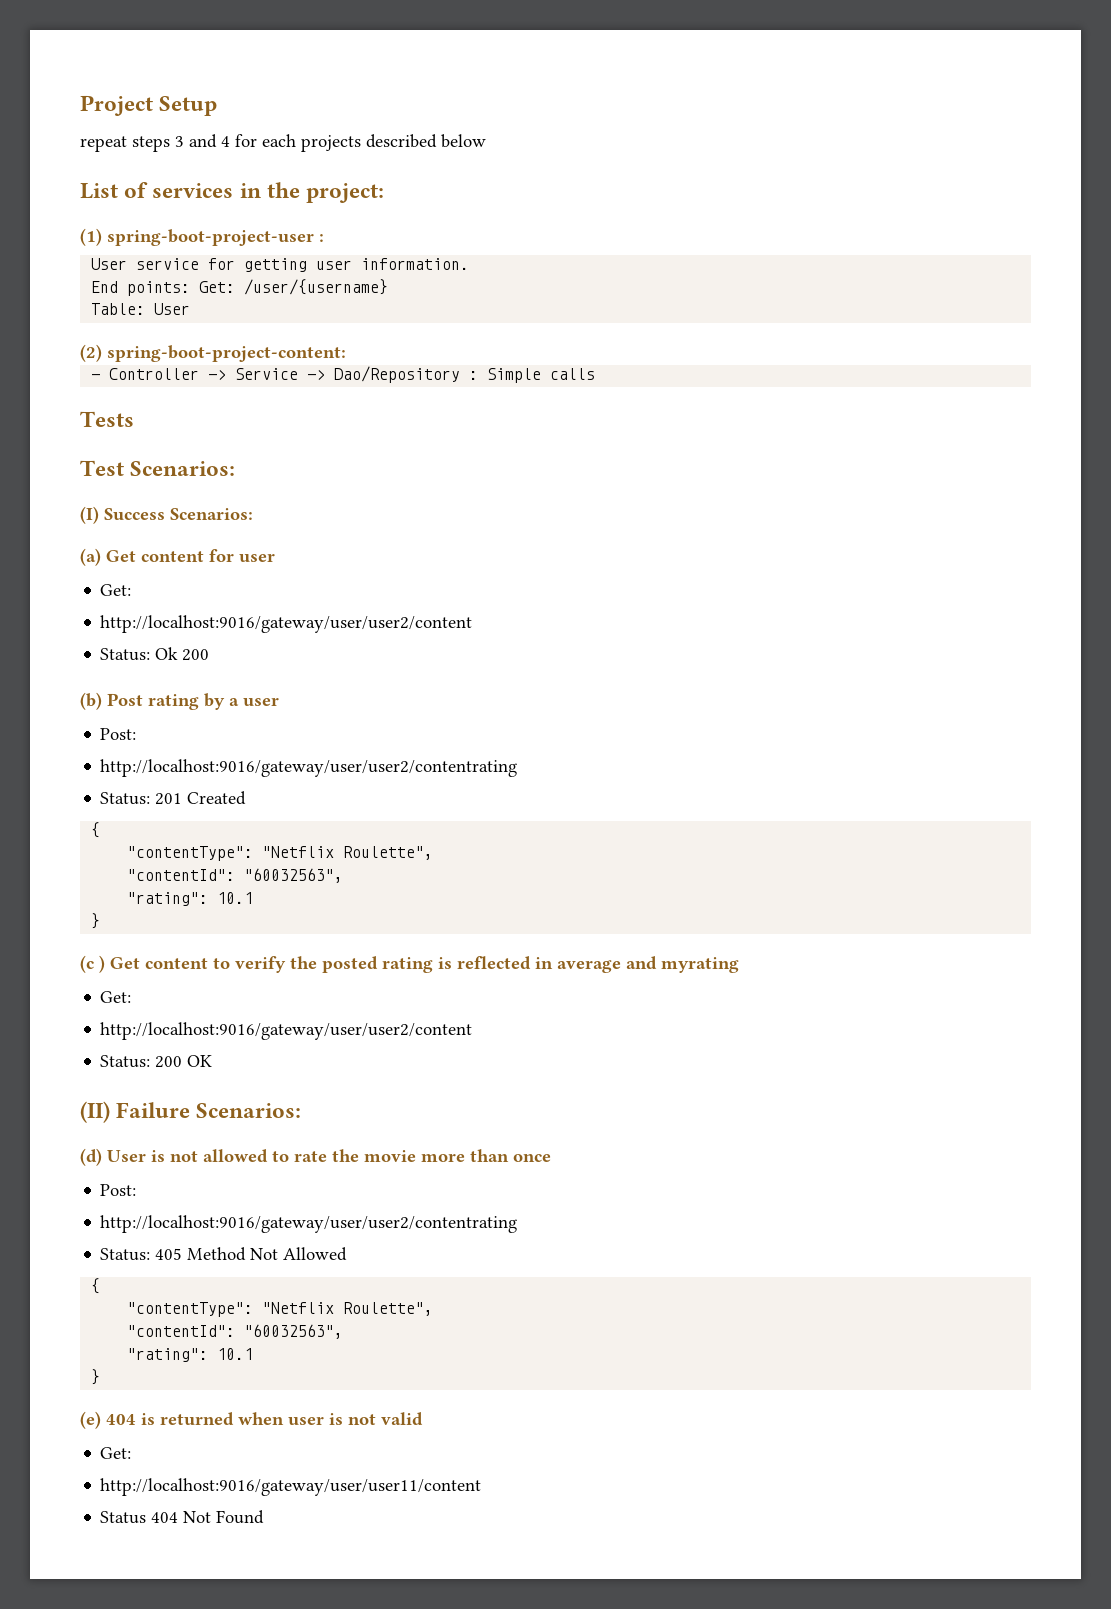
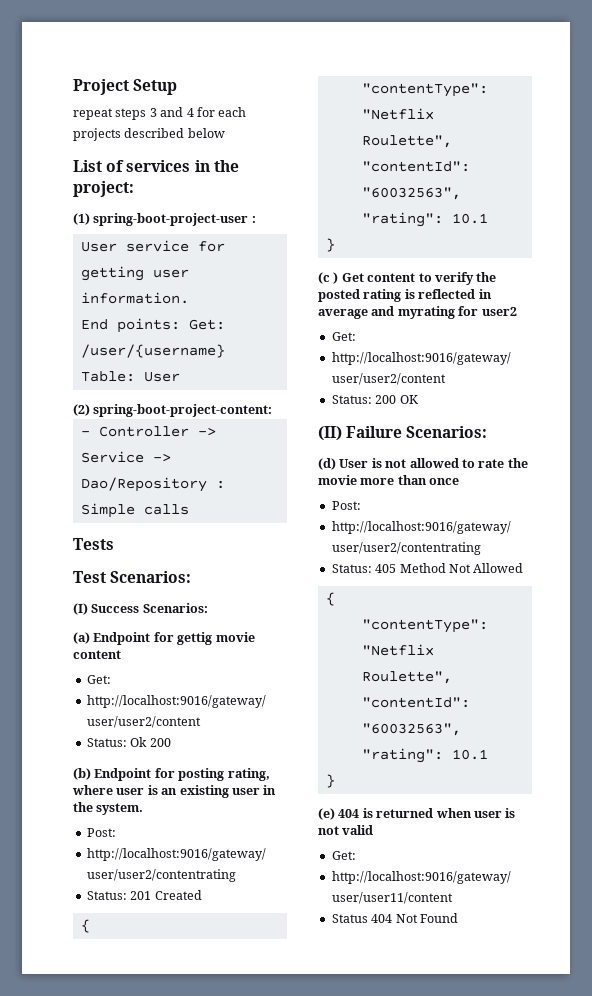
- (a) Get content for user
+ (a) Endpoint for gettig movie content
- (b) Post rating by a user
+ (b) Endpoint for posting rating, where user is an existing user in the system.
- (c ) Get content to verify the posted rating is reflected in average and myrating
+ (c ) Get content to verify the posted rating is reflected in average and myrating for user2

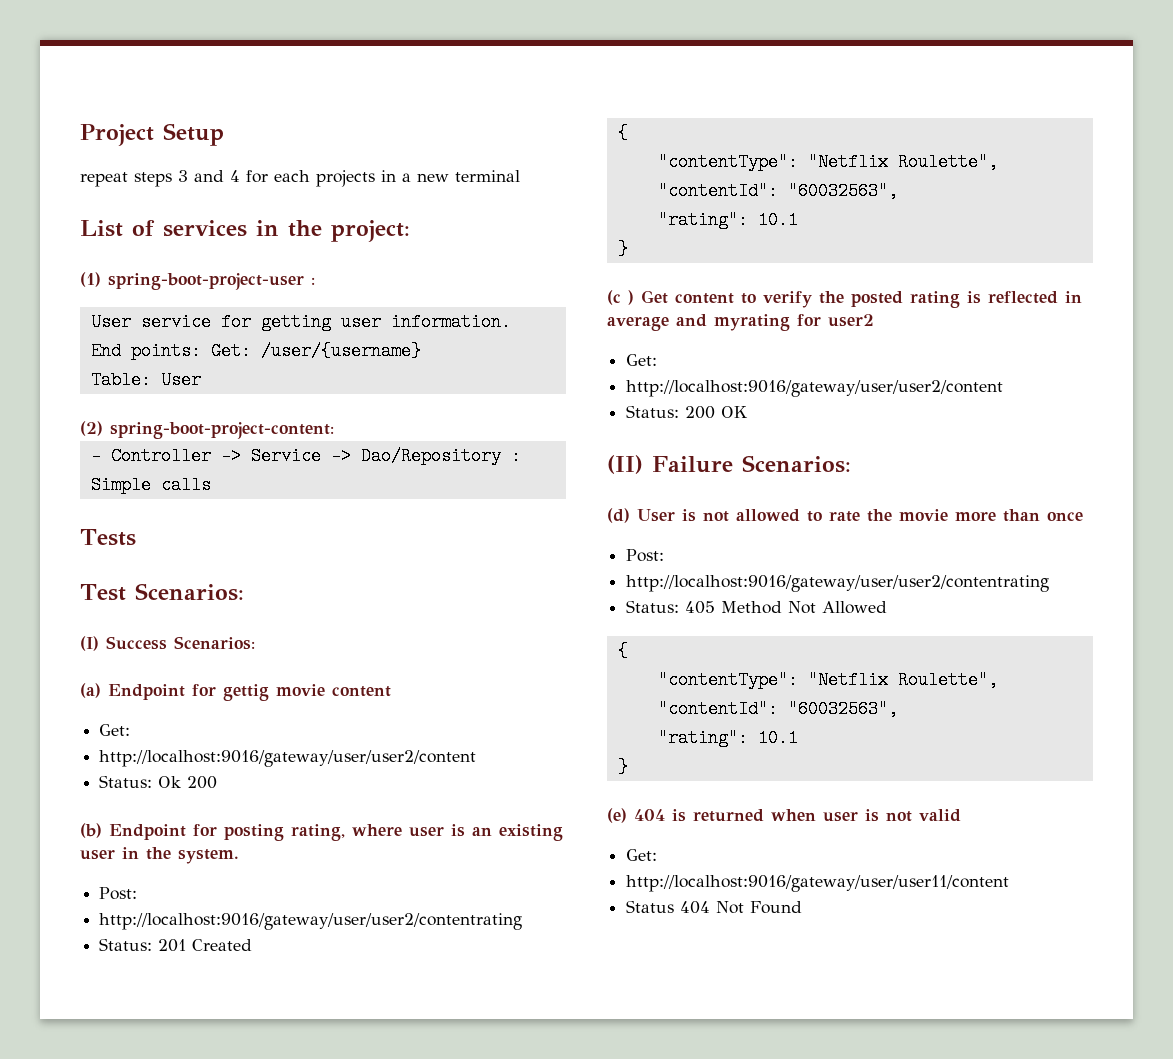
- repeat steps 3 and 4 for each projects described below
+ repeat steps 3 and 4 for each projects in a new terminal

